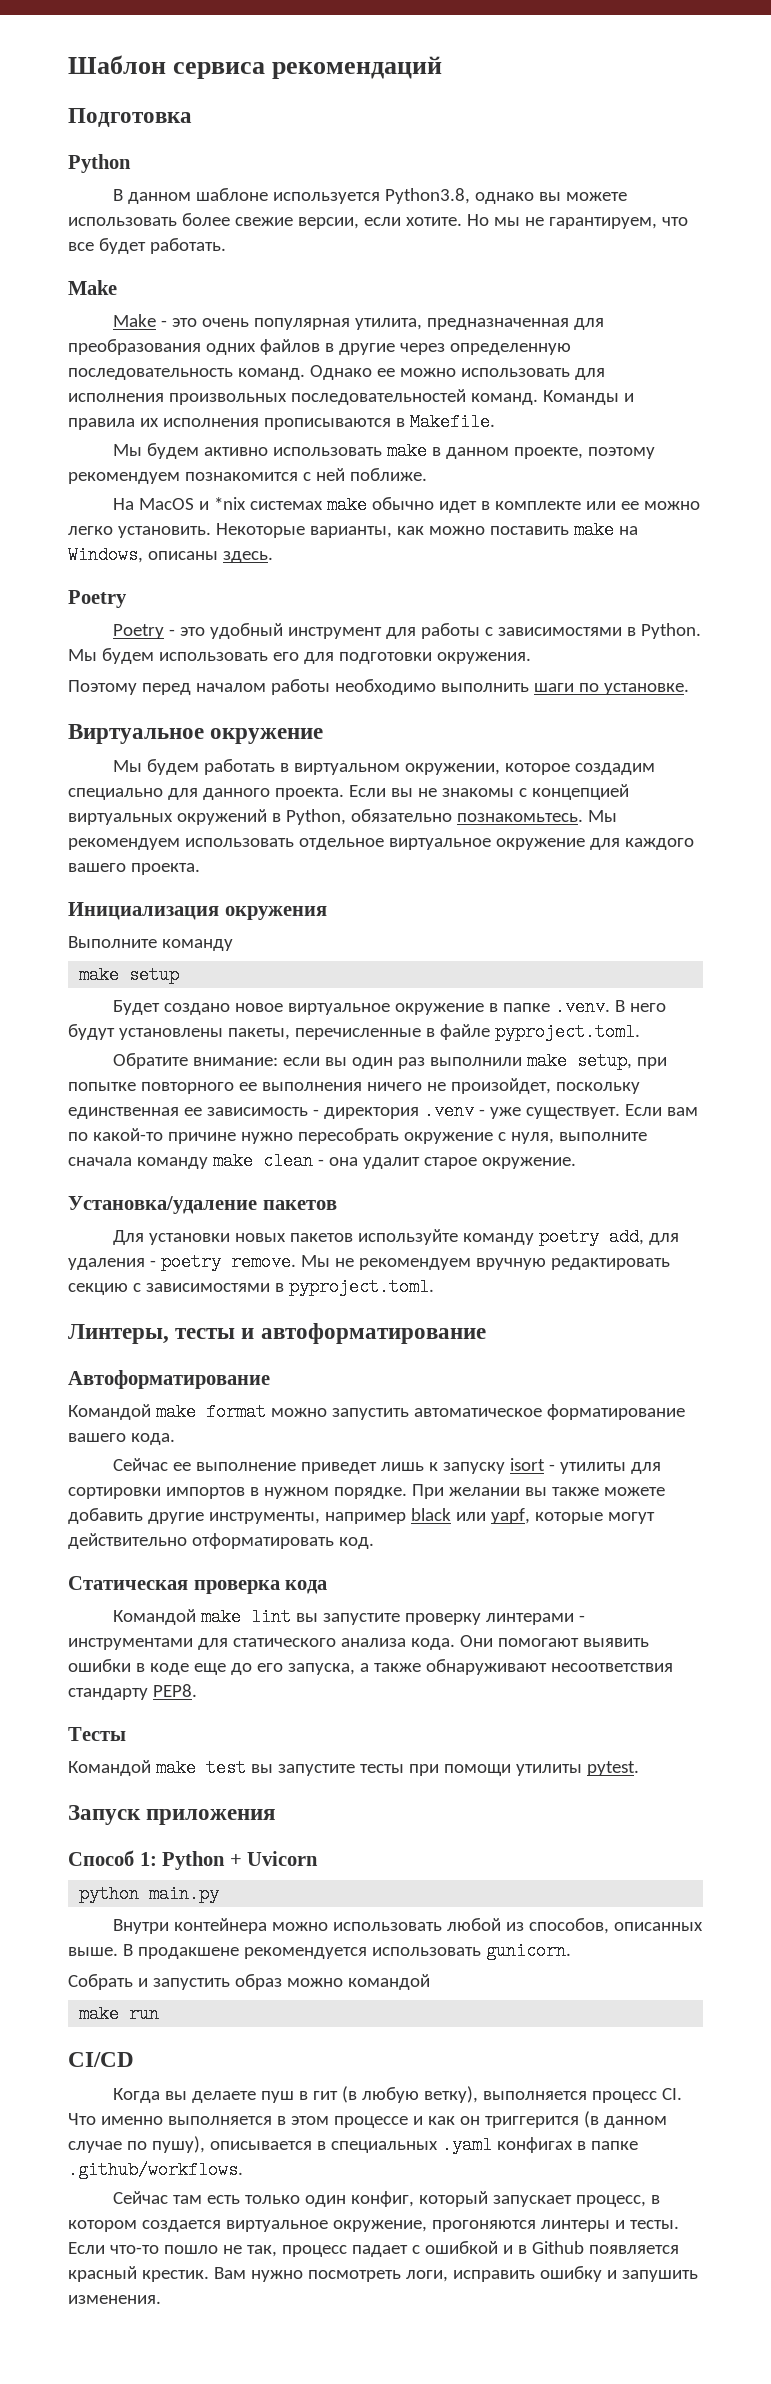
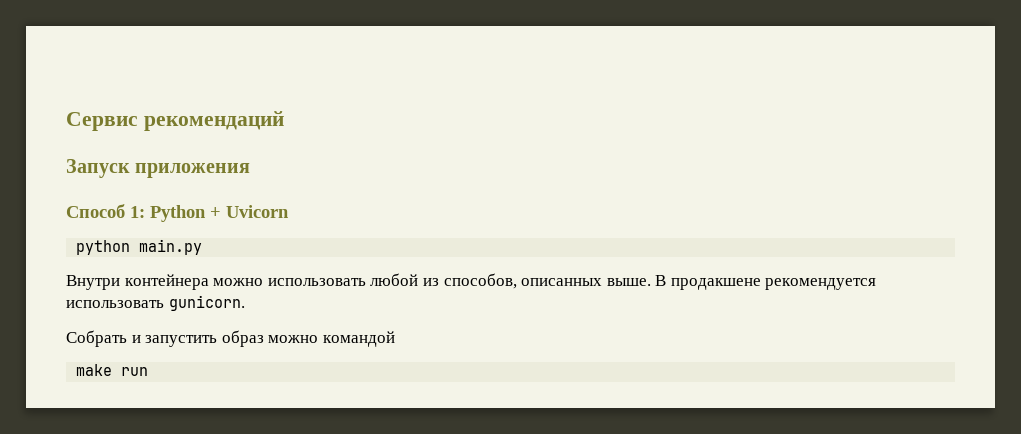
- Шаблон сервиса рекомендаций
+ Сервис рекомендаций
- Подготовка
- Python
- В данном шаблоне используется Python3.8, однако вы можете использовать более свежие версии, если хотите. Но мы не гарантируем, что все будет работать.
- Make
- Make - это очень популярная утилита, предназначенная для преобразования одних файлов в другие через определенную последовательность команд. Однако ее можно использовать для исполнения произвольных последовательностей команд. Команды и правила их исполнения прописываются в Makefile.
- Мы будем активно использовать make в данном проекте, поэтому рекомендуем познакомится с ней поближе.
- На MacOS и *nix системах make обычно идет в комплекте или ее можно легко установить. Некоторые варианты, как можно поставить make на Windows, описаны здесь.
- Poetry
- Poetry - это удобный инструмент для работы с зависимостями в Python. Мы будем использовать его для подготовки окружения.
- Поэтому перед началом работы необходимо выполнить шаги по установке.
- Виртуальное окружение
- Мы будем работать в виртуальном окружении, которое создадим специально для данного проекта. Если вы не знакомы с концепцией виртуальных окружений в Python, обязательно познакомьтесь. Мы рекомендуем использовать отдельное виртуальное окружение для каждого вашего проекта.
- Инициализация окружения
- Выполните команду
- make setup
- Будет создано новое виртуальное окружение в папке .venv. В него будут установлены пакеты, перечисленные в файле pyproject.toml.
- Обратите внимание: если вы один раз выполнили make setup, при попытке повторного ее выполнения ничего не произойдет, поскольку единственная ее зависимость - директория .venv - уже существует. Если вам по какой-то причине нужно пересобрать окружение с нуля, выполните сначала команду make clean - она удалит старое окружение.
- Установка/удаление пакетов
- Для установки новых пакетов используйте команду poetry add, для удаления - poetry remove. Мы не рекомендуем вручную редактировать секцию с зависимостями в pyproject.toml.
- Линтеры, тесты и автоформатирование
- Автоформатирование
- Командой make format можно запустить автоматическое форматирование вашего кода.
- Сейчас ее выполнение приведет лишь к запуску isort - утилиты для сортировки импортов в нужном порядке. При желании вы также можете добавить другие инструменты, например black или yapf, которые могут действительно отформатировать код.
- Статическая проверка кода
- Командой make lint вы запустите проверку линтерами - инструментами для статического анализа кода. Они помогают выявить ошибки в коде еще до его запуска, а также обнаруживают несоответствия стандарту PEP8.
- Тесты
- Командой make test вы запустите тесты при помощи утилиты pytest.
- CI/CD
- Когда вы делаете пуш в гит (в любую ветку), выполняется процесс CI. Что именно выполняется в этом процессе и как он триггерится (в данном случае по пушу), описывается в специальных .yaml конфигах в папке .github/workflows.
- Сейчас там есть только один конфиг, который запускает процесс, в котором создается виртуальное окружение, прогоняются линтеры и тесты. Если что-то пошло не так, процесс падает с ошибкой и в Github появляется красный крестик. Вам нужно посмотреть логи, исправить ошибку и запушить изменения.

